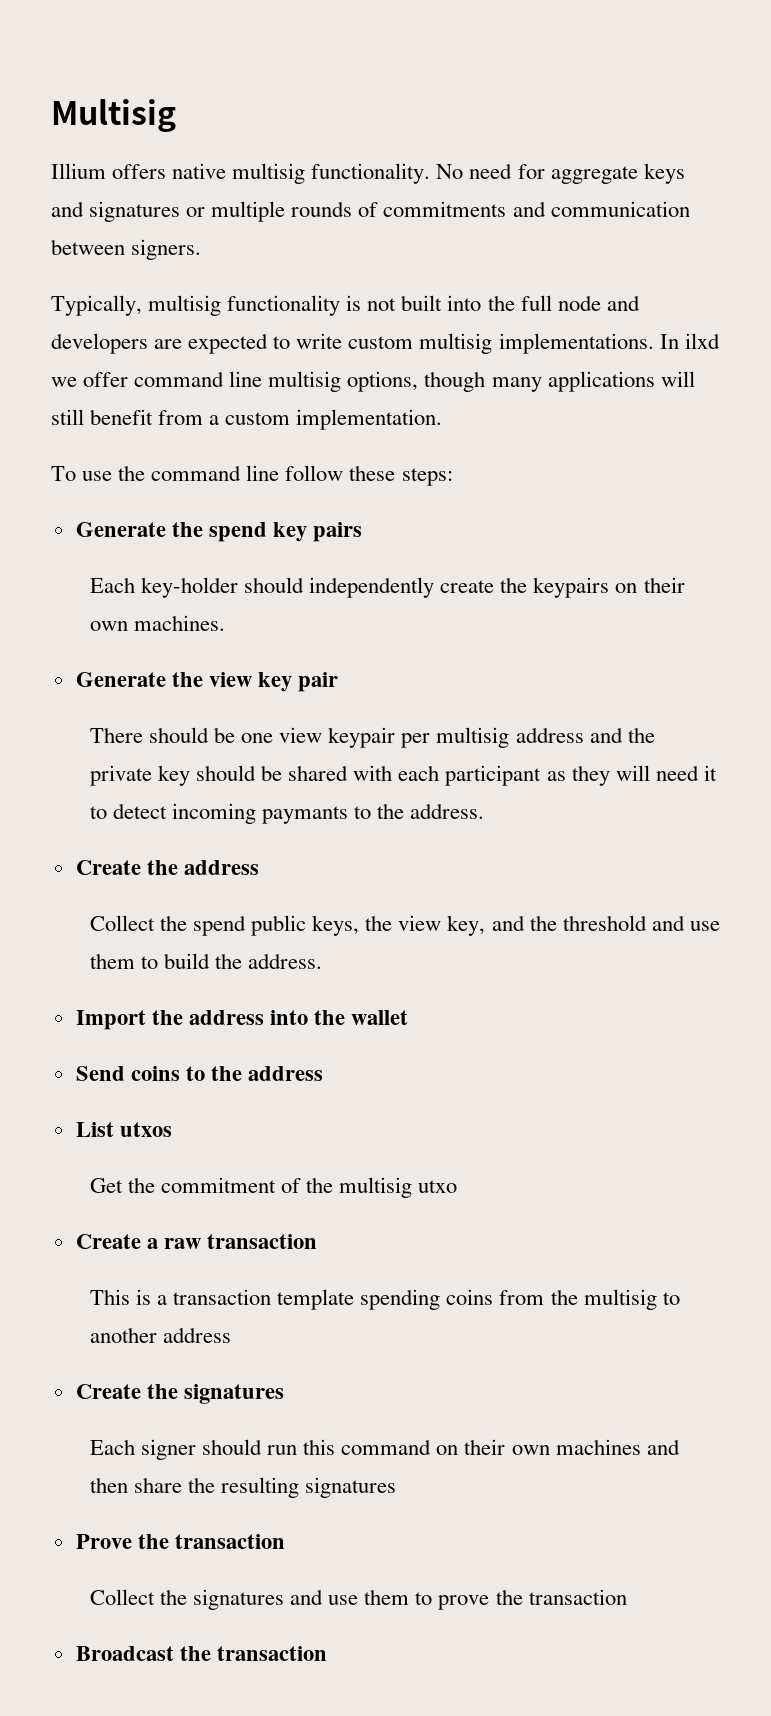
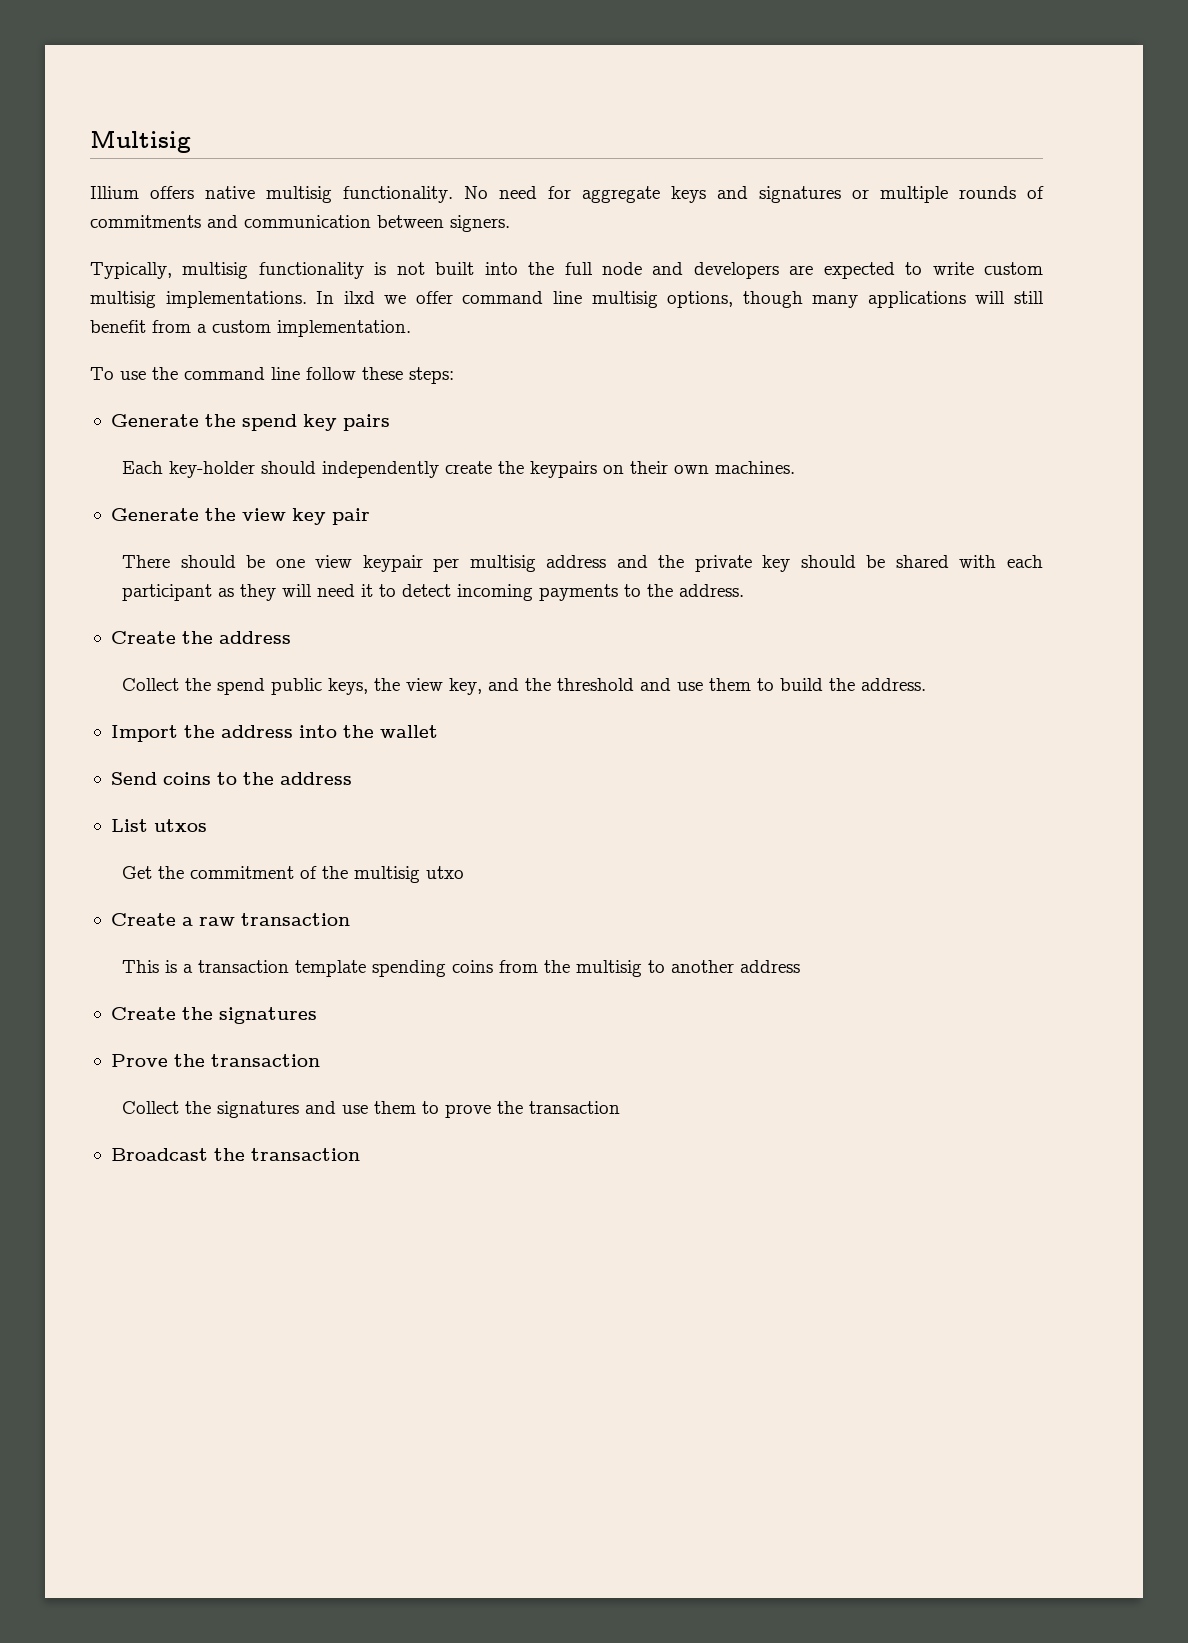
- There should be one view keypair per multisig address and the private key should be shared with each participant as they will need it to detect incoming paymants to the address.
+ There should be one view keypair per multisig address and the private key should be shared with each participant as they will need it to detect incoming payments to the address.
- Each signer should run this command on their own machines and then share the resulting signatures

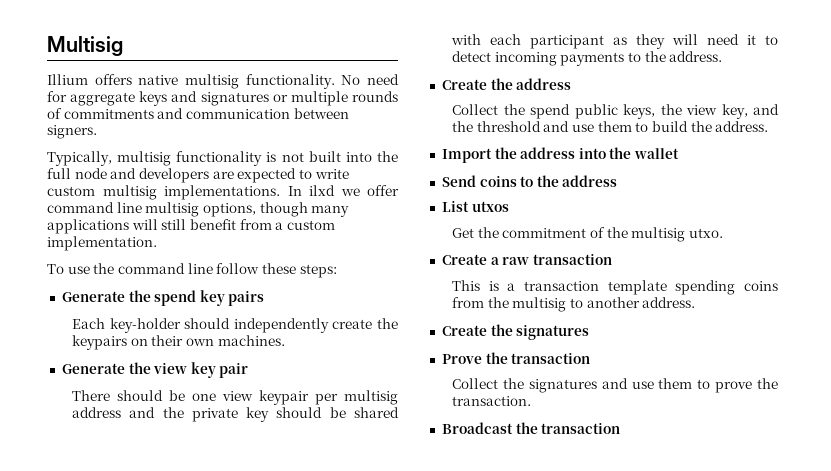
- Get the commitment of the multisig utxo
+ Get the commitment of the multisig utxo.
- This is a transaction template spending coins from the multisig to another address
+ This is a transaction template spending coins from the multisig to another address.
- Collect the signatures and use them to prove the transaction
+ Collect the signatures and use them to prove the transaction.

